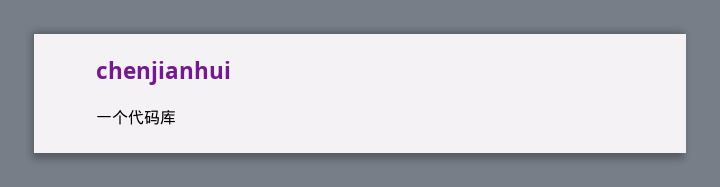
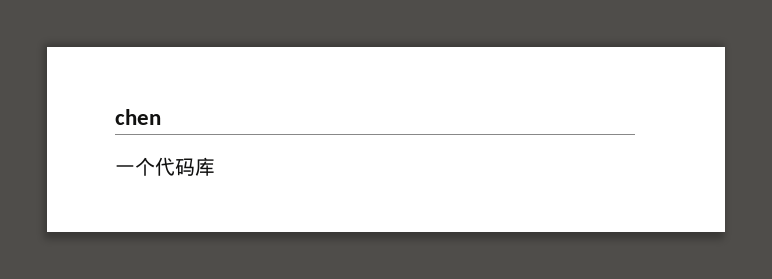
- chenjianhui
+ chen

